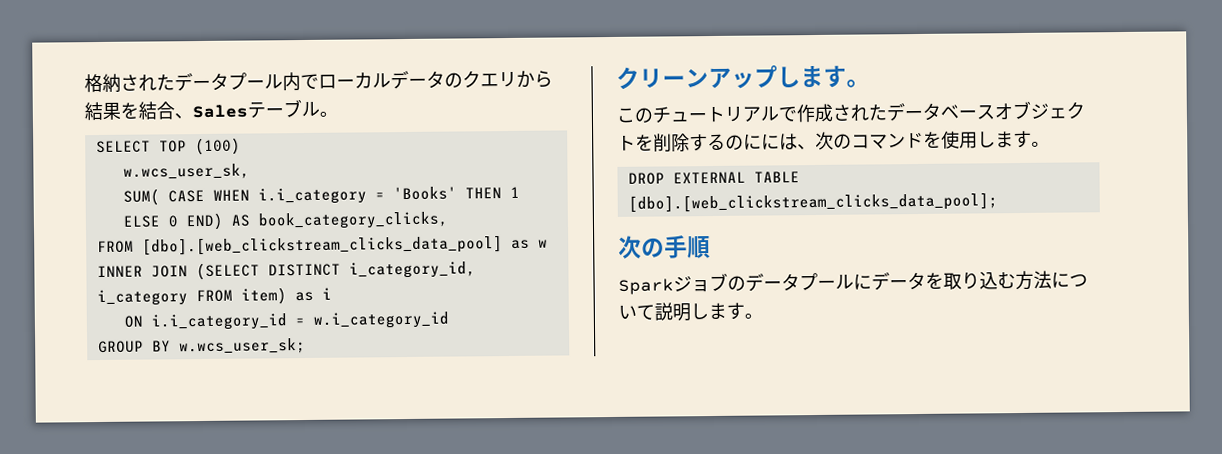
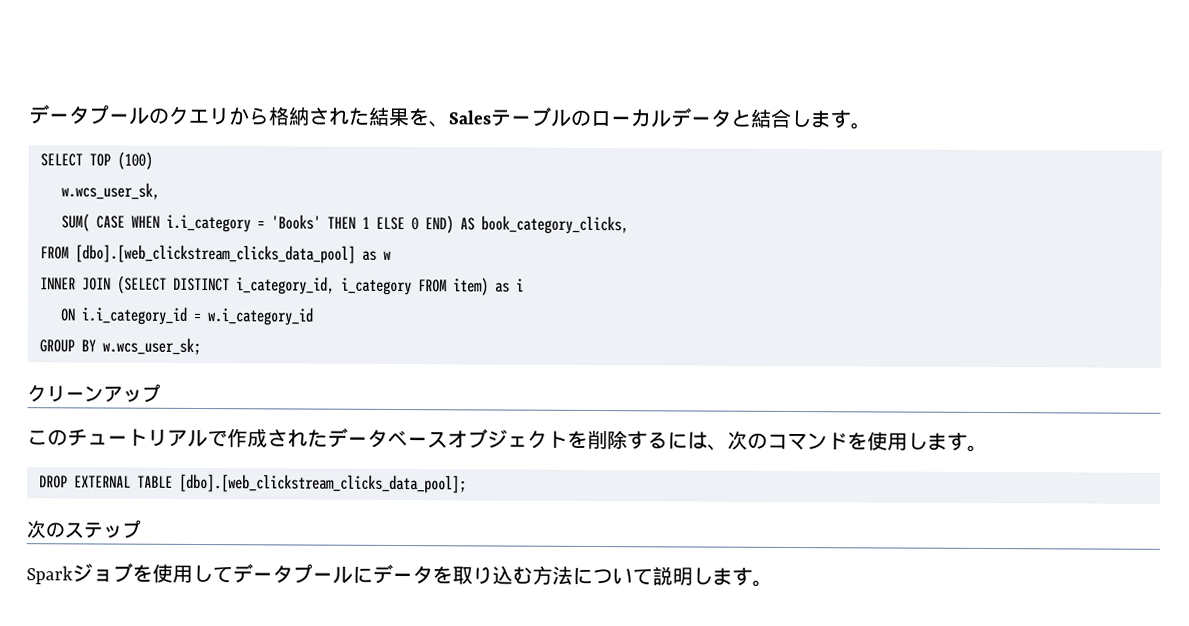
- 格納されたデータプール内でローカルデータのクエリから結果を結合、Salesテーブル。
+ データプールのクエリから格納された結果を、Salesテーブルのローカルデータと結合します。
- クリーンアップします。
+ クリーンアップ
- このチュートリアルで作成されたデータベースオブジェクトを削除するのにには、次のコマンドを使用します。
+ このチュートリアルで作成されたデータベースオブジェクトを削除するには、次のコマンドを使用します。
- 次の手順
+ 次のステップ
- Sparkジョブのデータプールにデータを取り込む方法について説明します。
+ Sparkジョブを使用してデータプールにデータを取り込む方法について説明します。

